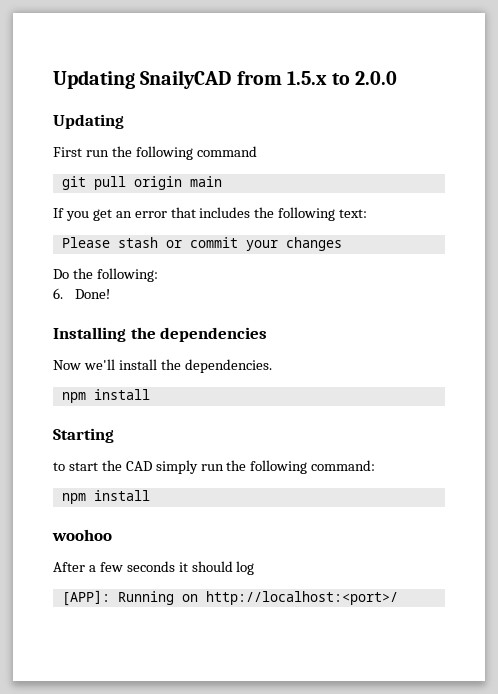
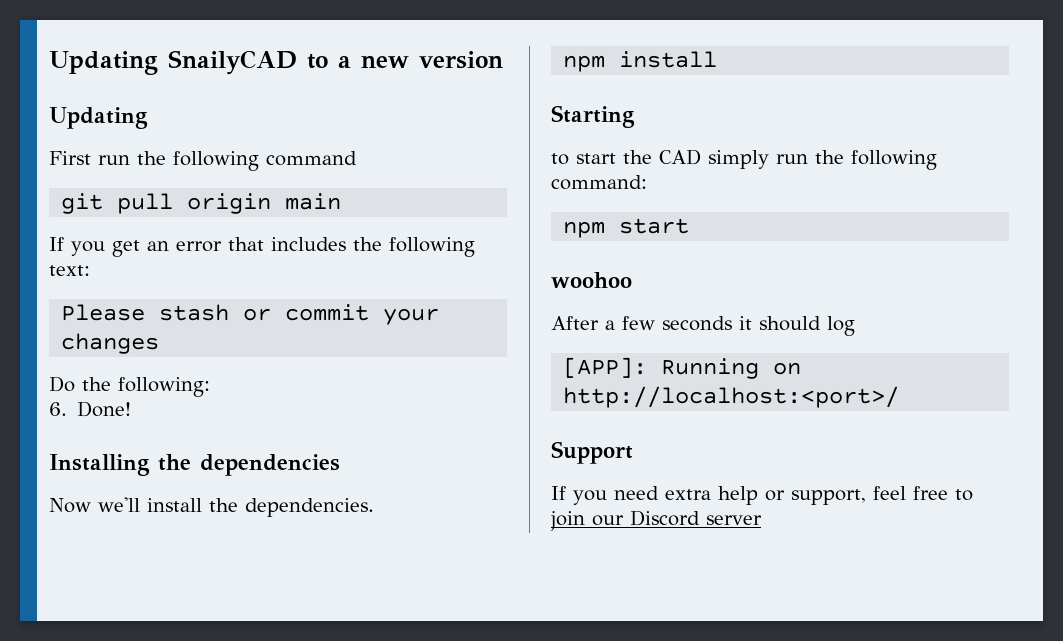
- Updating SnailyCAD from 1.5.x to 2.0.0
+ Updating SnailyCAD to a new version
  to start the CAD simply run the following command:
- npm install
+ npm start
+ Support
+ If you need extra help or support, feel free to join our Discord server

